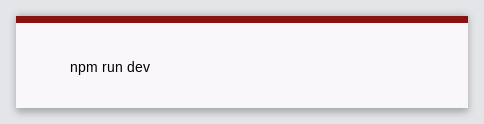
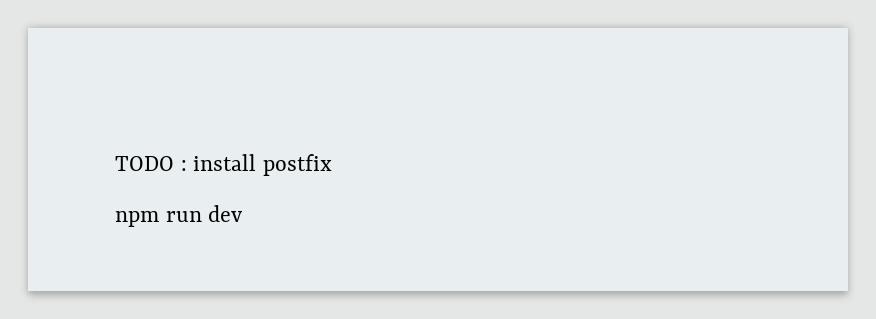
+ TODO : install postfix

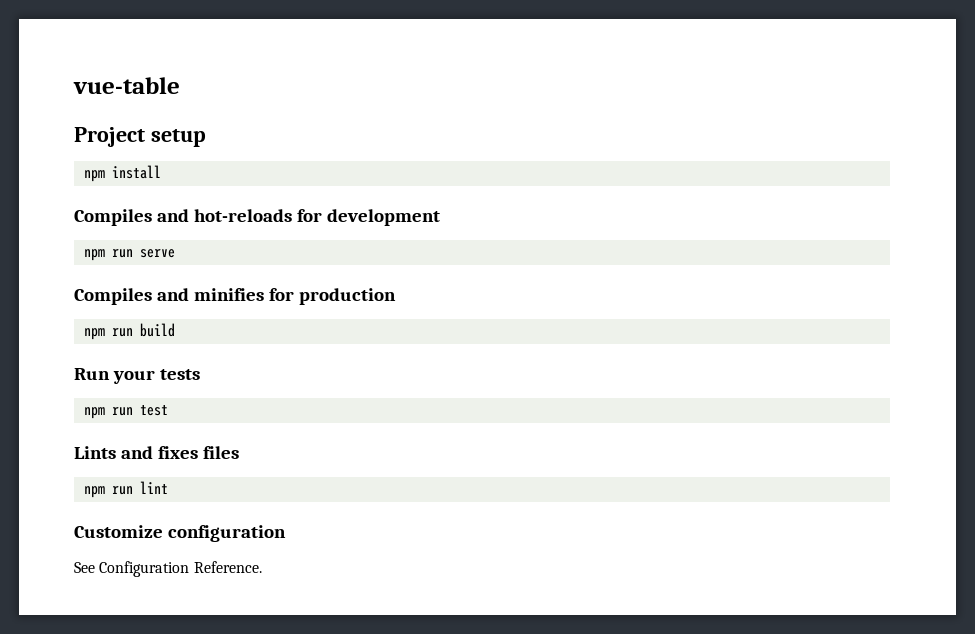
- TODO : install postfix
- npm run dev
+ vue-table
+ Project setup
+ npm install
+ Compiles and hot-reloads for development
+ npm run serve
+ Compiles and minifies for production
+ npm run build
+ Run your tests
+ npm run test
+ Lints and fixes files
+ npm run lint
+ Customize configuration
+ See Configuration Reference.

